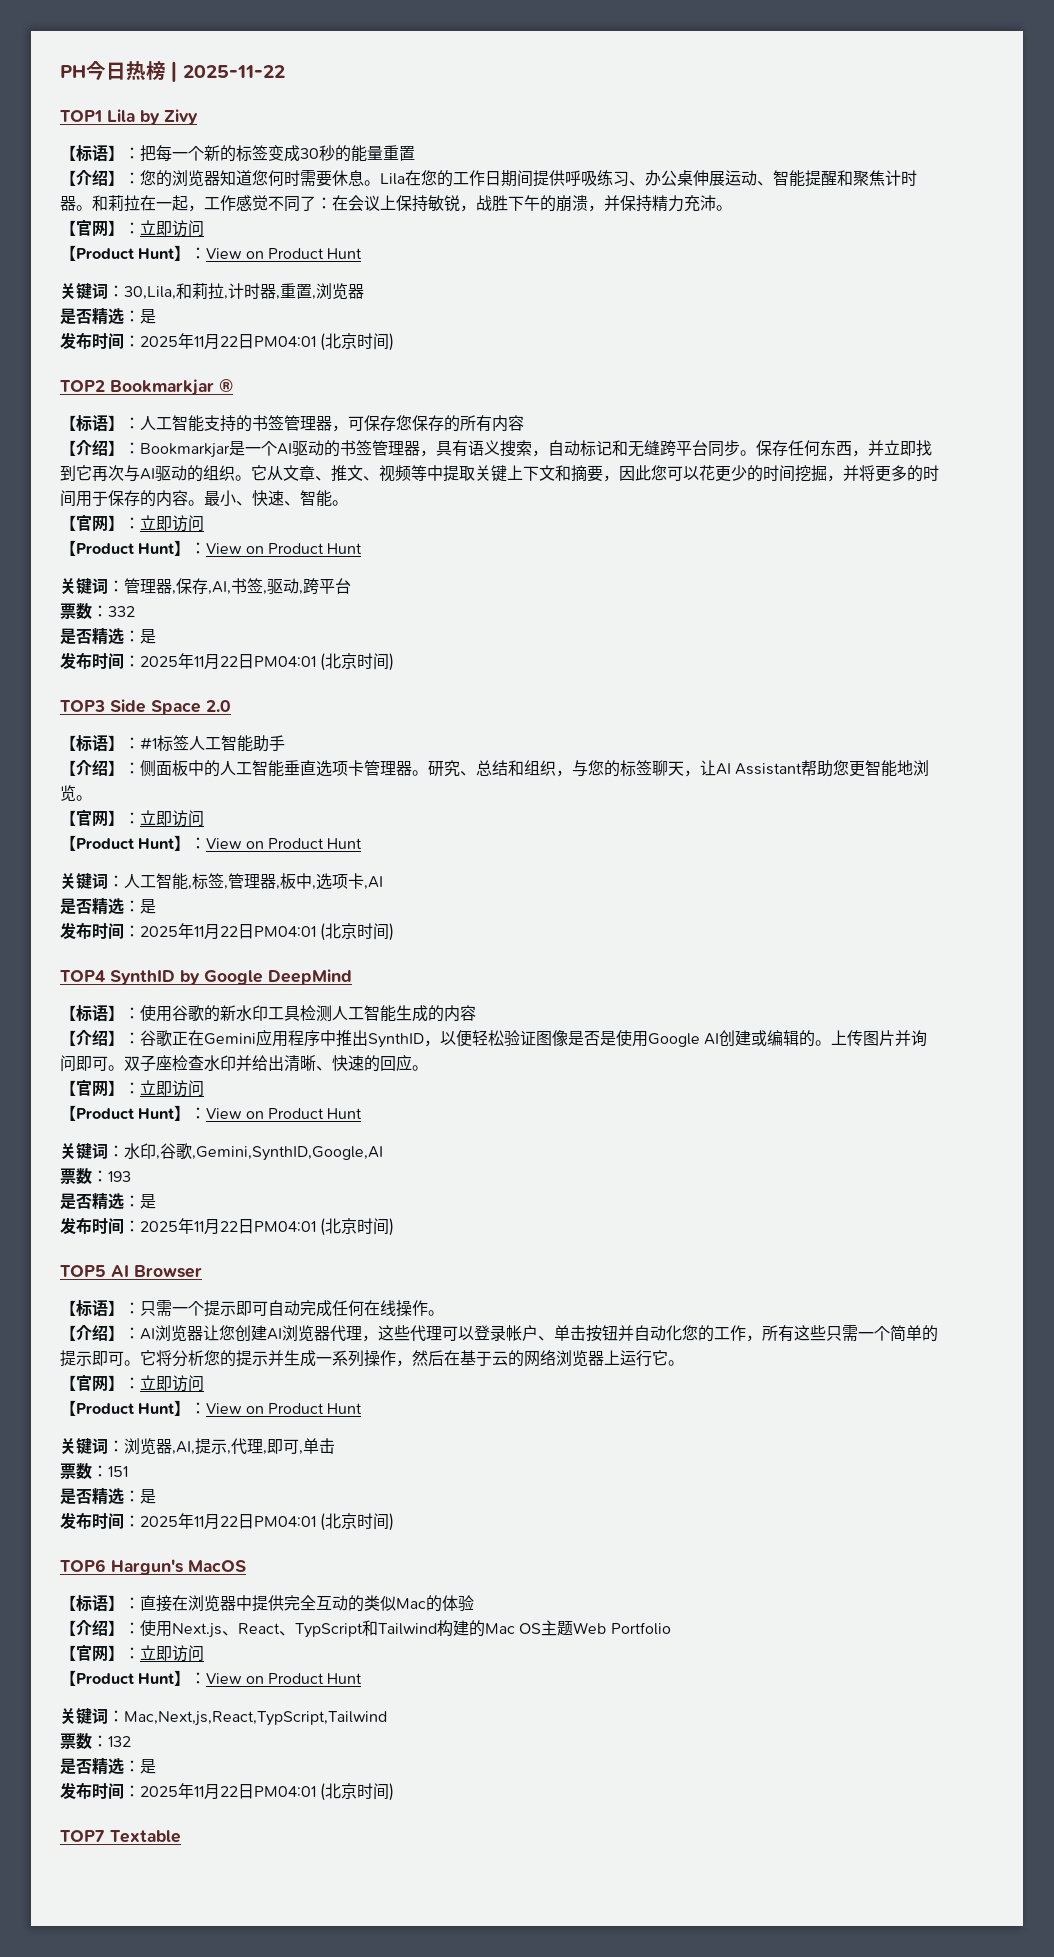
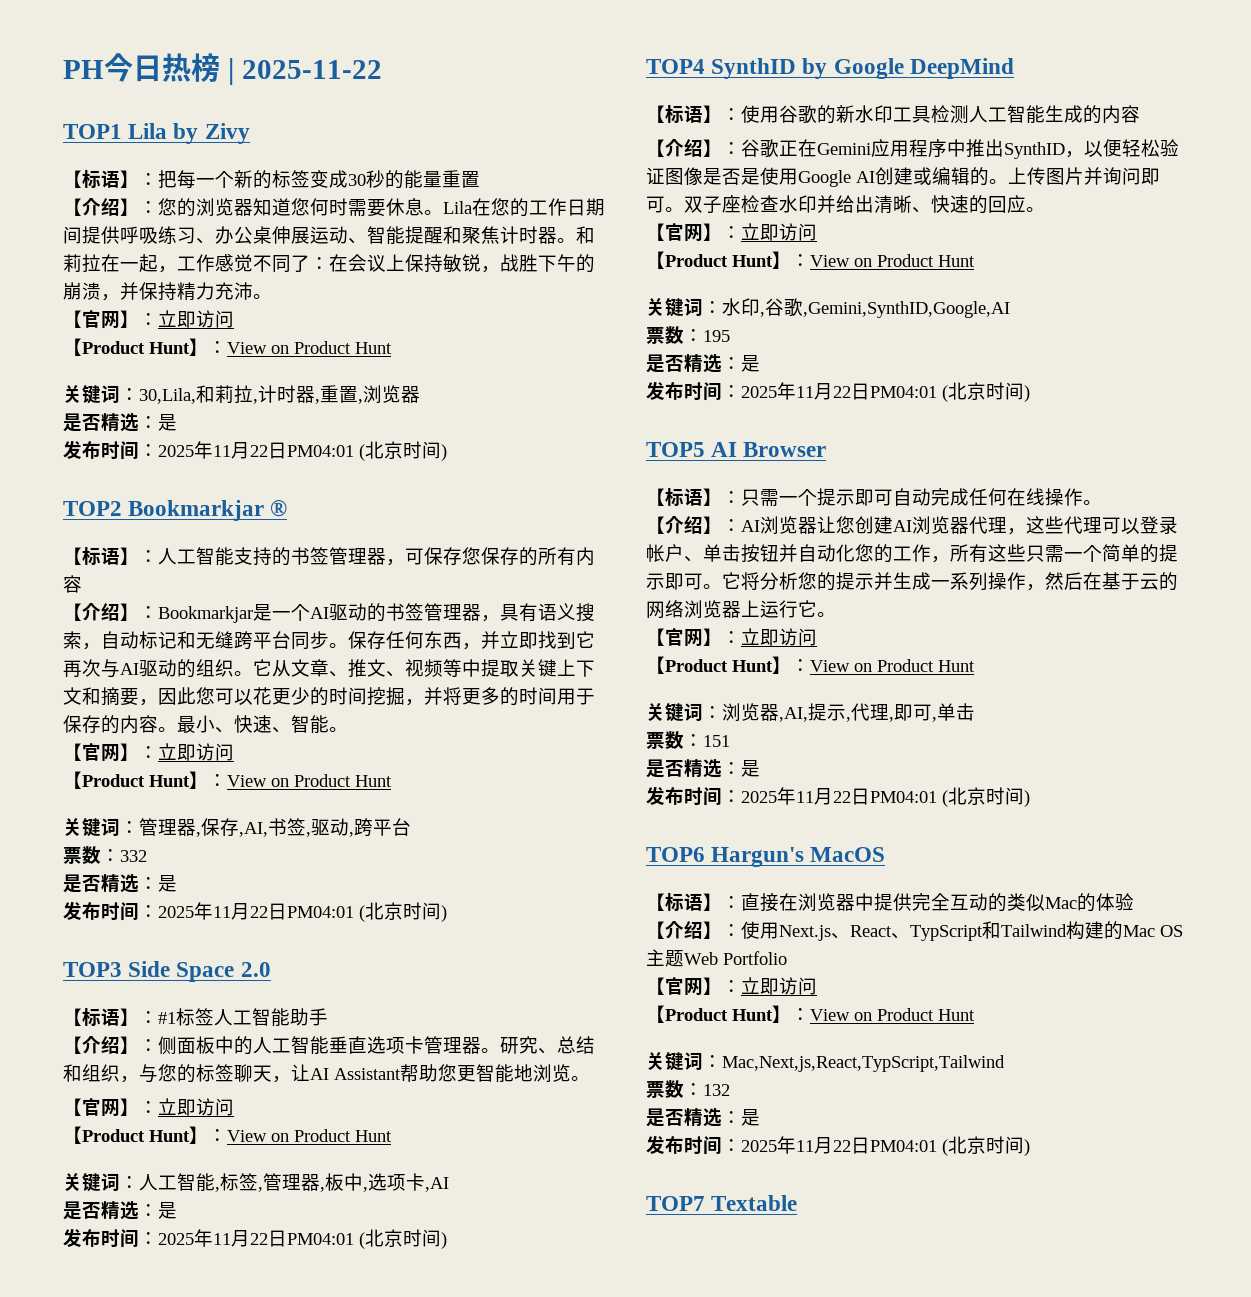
- 票数：193
+ 票数：195

